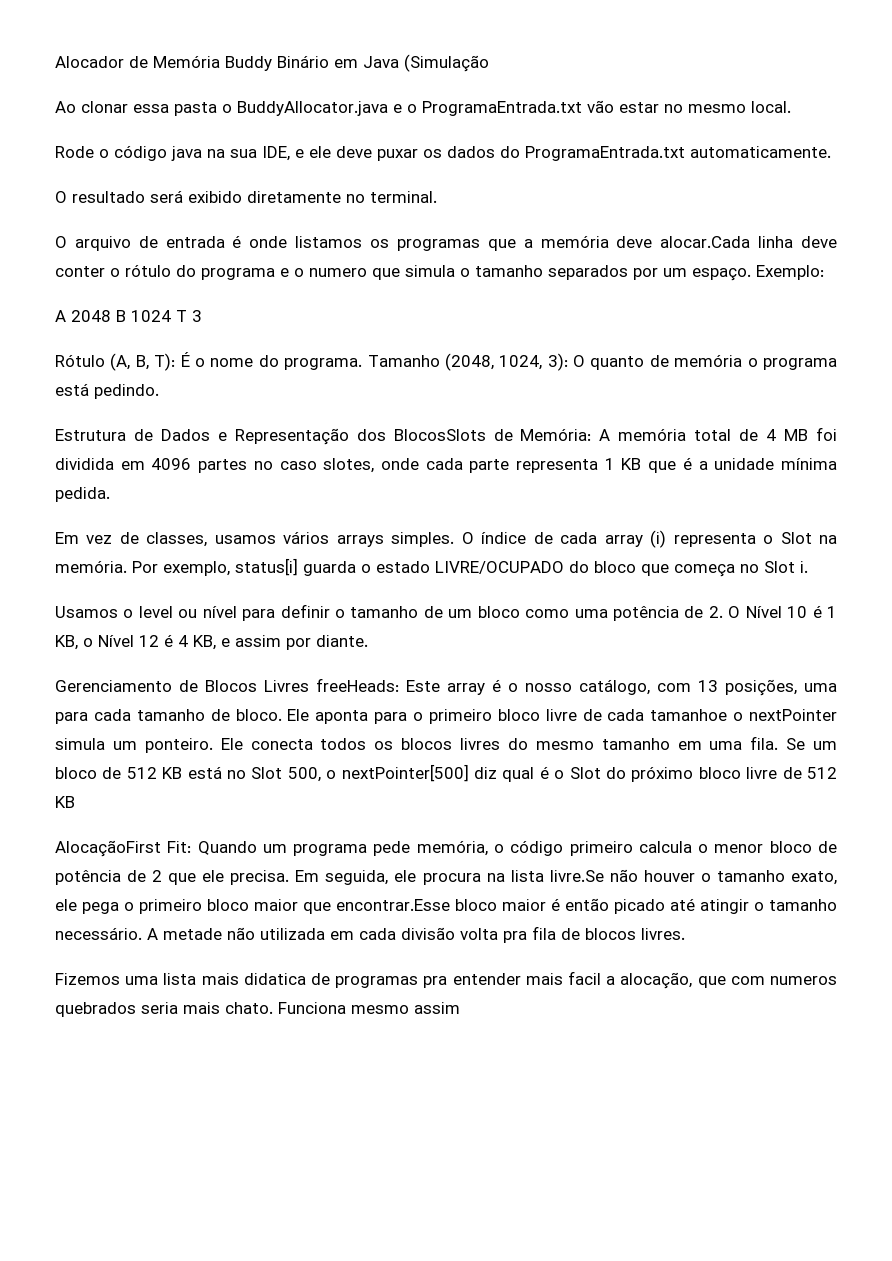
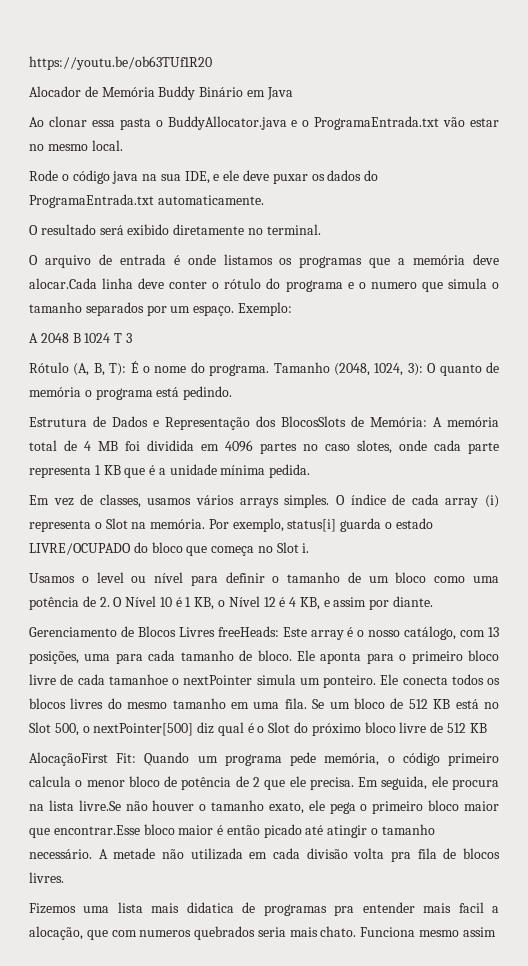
+ https://youtu.be/ob63TUf1R20
- Alocador de Memória Buddy Binário em Java (Simulação
+ Alocador de Memória Buddy Binário em Java

